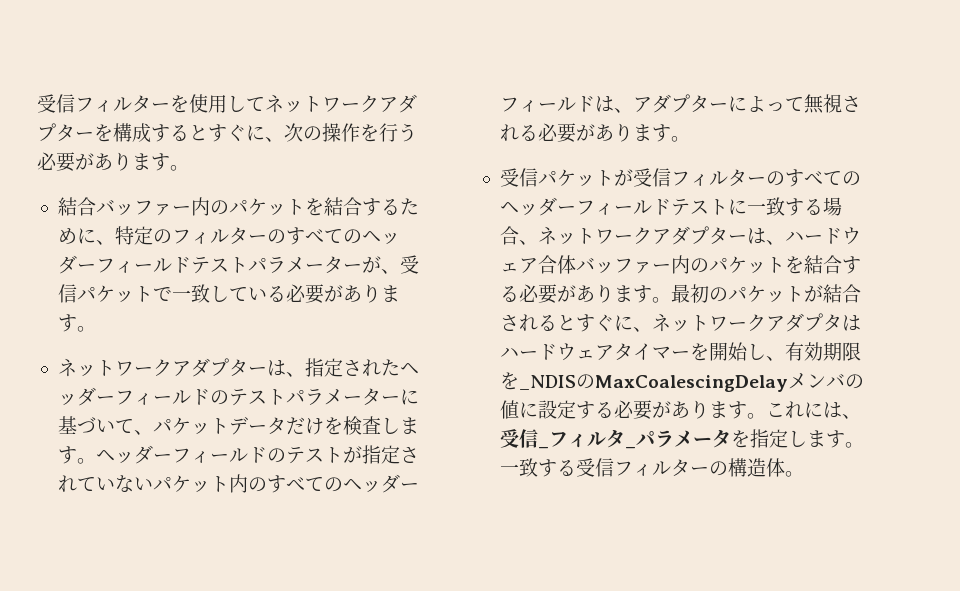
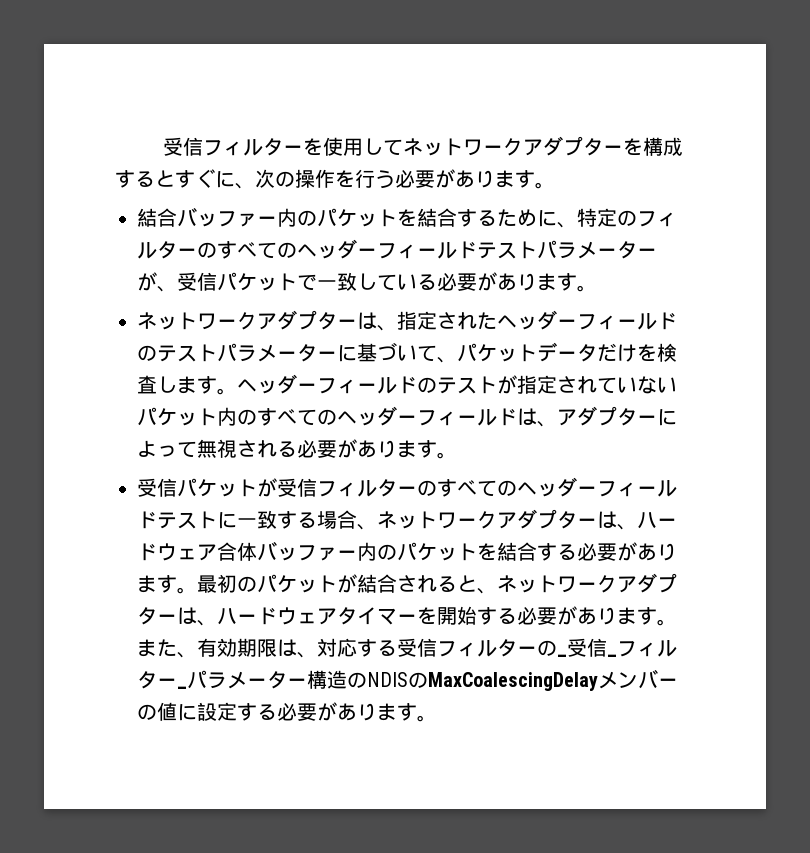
- 最初のパケットが結合されるとすぐに、ネットワークアダプタはハードウェアタイマーを開始し、有効期限を_NDISのMaxCoalescingDelayメンバの値に設定する必要があります。これには、受信_フィルタ_パラメータを指定します。一致する受信フィルターの構造体。
+ 最初のパケットが結合されると、ネットワークアダプターは、ハードウェアタイマーを開始する必要があります。また、有効期限は、対応する受信フィルターの_受信_フィルター_パラメーター構造のNDISのMaxCoalescingDelayメンバーの値に設定する必要があります。

